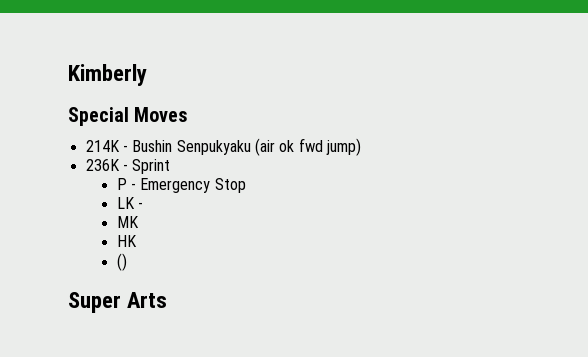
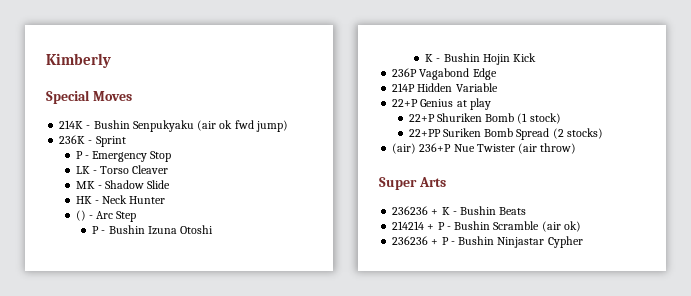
- LK -
+ LK - Torso Cleaver
- MK
- HK
- ()
+ MK - Shadow Slide
+ HK - Neck Hunter
+ () - Arc Step
+ P - Bushin Izuna Otoshi
+ K - Bushin Hojin Kick
+ 236P Vagabond Edge
+ 214P Hidden Variable
+ 22+P Genius at play
+ 22+P Shuriken Bomb (1 stock)
+ 22+PP Suriken Bomb Spread (2 stocks)
+ (air) 236+P Nue Twister (air throw)
  Super Arts
+ 236236 + K - Bushin Beats
+ 214214 + P - Bushin Scramble (air ok)
+ 236236 + P - Bushin Ninjastar Cypher

